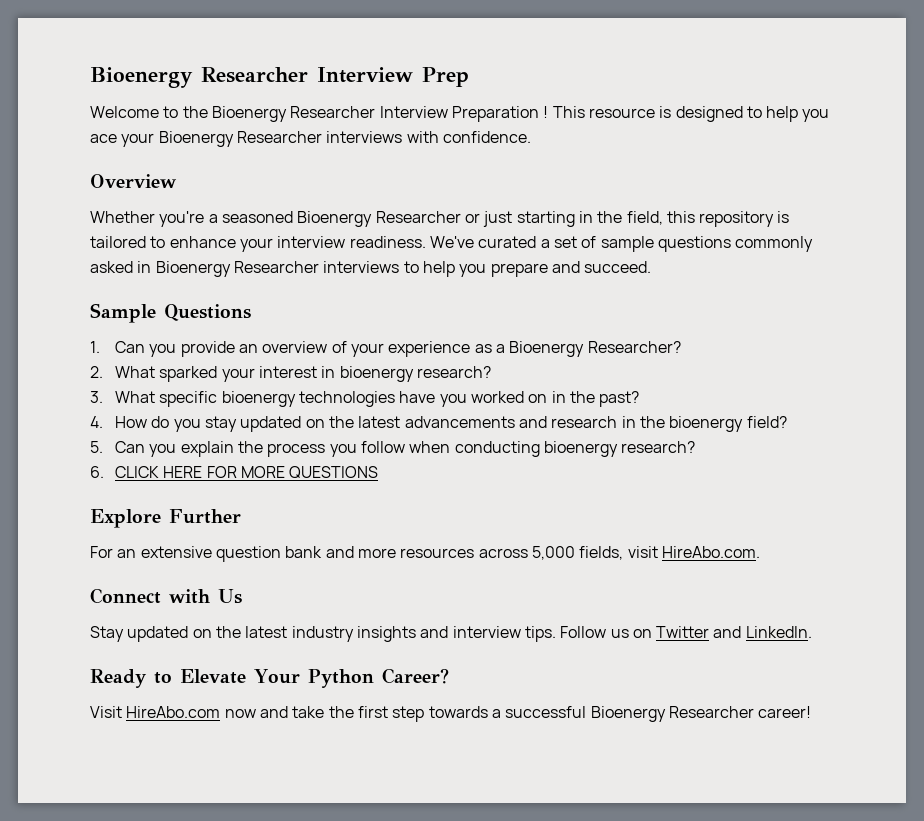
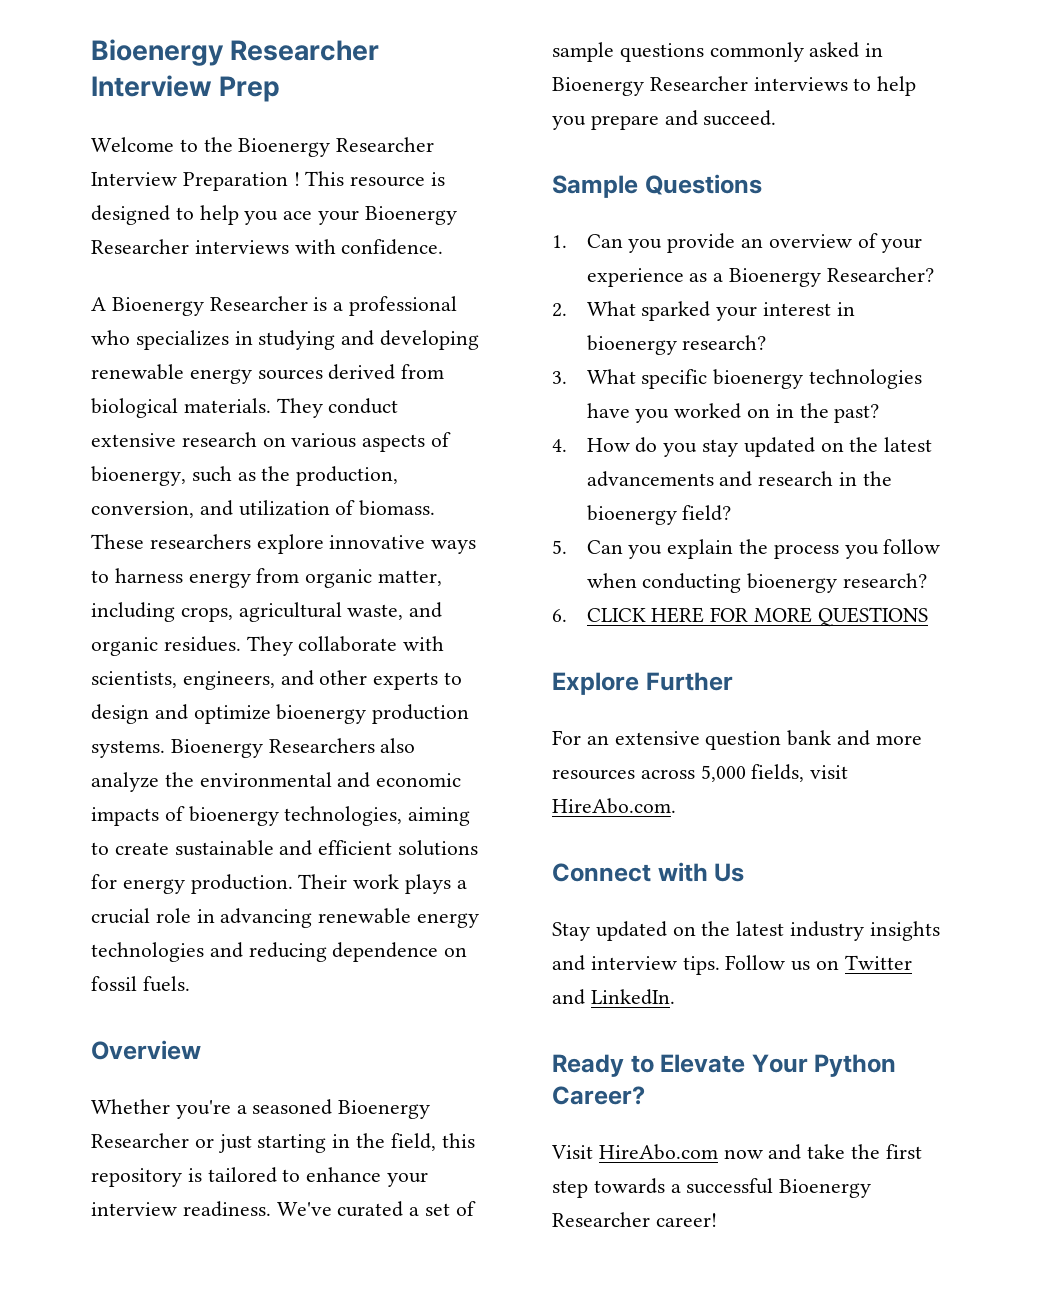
+ A Bioenergy Researcher is a professional who specializes in studying and developing renewable energy sources derived from biological materials. They conduct extensive research on various aspects of bioenergy, such as the production, conversion, and utilization of biomass. These researchers explore innovative ways to harness energy from organic matter, including crops, agricultural waste, and organic residues. They collaborate with scientists, engineers, and other experts to design and optimize bioenergy production systems. Bioenergy Researchers also analyze the environmental and economic impacts of bioenergy technologies, aiming to create sustainable and efficient solutions for energy production. Their work plays a crucial role in advancing renewable energy technologies and reducing dependence on fossil fuels.

